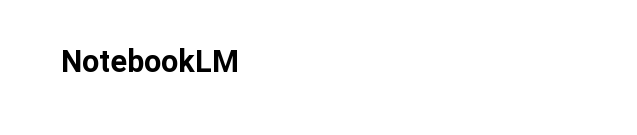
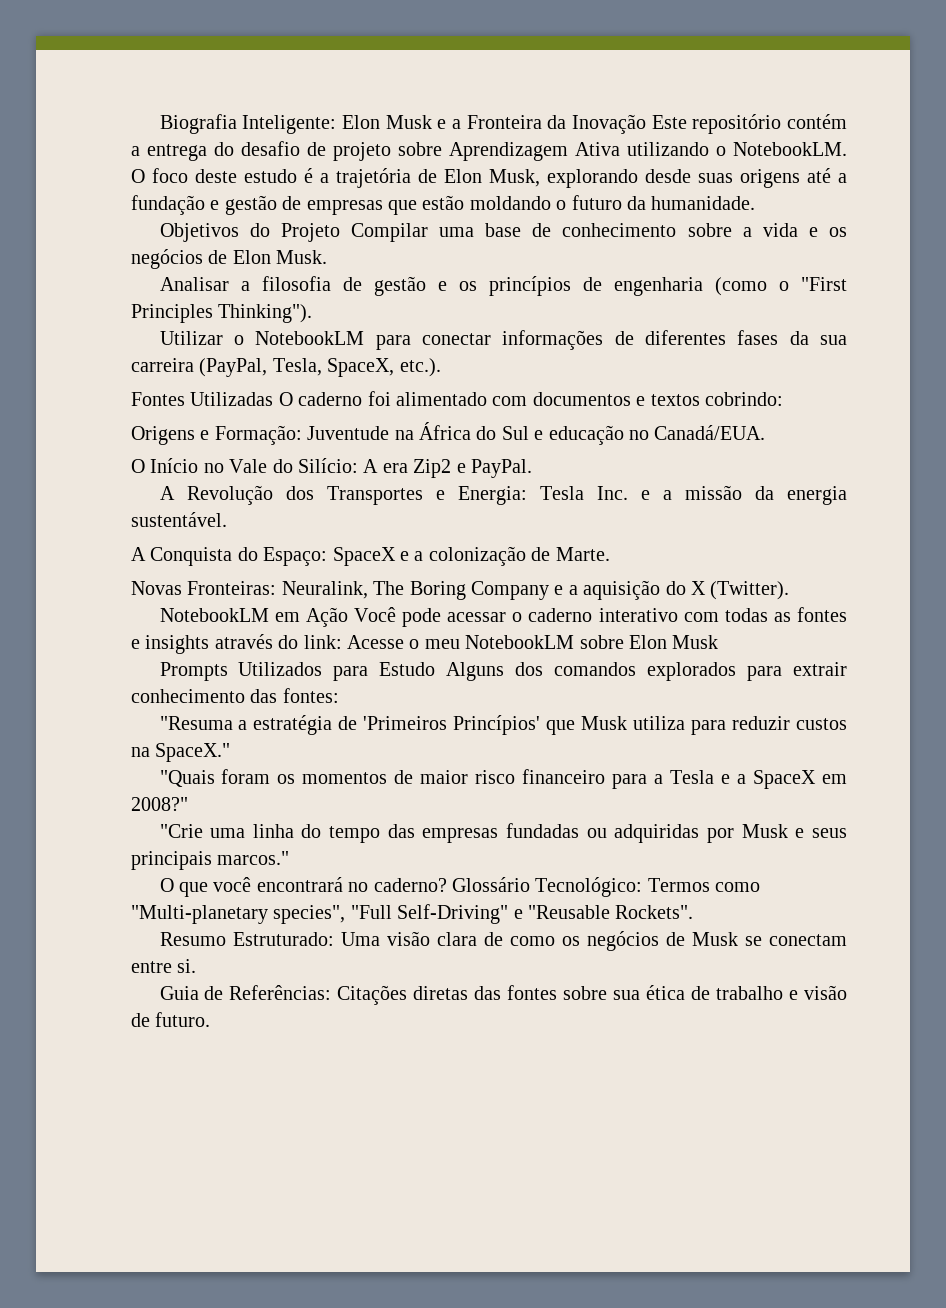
- NotebookLM
+ Biografia Inteligente: Elon Musk e a Fronteira da Inovação Este repositório contém a entrega do desafio de projeto sobre Aprendizagem Ativa utilizando o NotebookLM. O foco deste estudo é a trajetória de Elon Musk, explorando desde suas origens até a fundação e gestão de empresas que estão moldando o futuro da humanidade.
+ Objetivos do Projeto Compilar uma base de conhecimento sobre a vida e os negócios de Elon Musk.
+ Analisar a filosofia de gestão e os princípios de engenharia (como o "First Principles Thinking").
+ Utilizar o NotebookLM para conectar informações de diferentes fases da sua carreira (PayPal, Tesla, SpaceX, etc.).
+ Fontes Utilizadas O caderno foi alimentado com documentos e textos cobrindo:
+ Origens e Formação: Juventude na África do Sul e educação no Canadá/EUA.
+ O Início no Vale do Silício: A era Zip2 e PayPal.
+ A Revolução dos Transportes e Energia: Tesla Inc. e a missão da energia sustentável.
+ A Conquista do Espaço: SpaceX e a colonização de Marte.
+ Novas Fronteiras: Neuralink, The Boring Company e a aquisição do X (Twitter).
+ NotebookLM em Ação Você pode acessar o caderno interativo com todas as fontes e insights através do link: Acesse o meu NotebookLM sobre Elon Musk
+ Prompts Utilizados para Estudo Alguns dos comandos explorados para extrair conhecimento das fontes:
+ "Resuma a estratégia de 'Primeiros Princípios' que Musk utiliza para reduzir custos na SpaceX."
+ "Quais foram os momentos de maior risco financeiro para a Tesla e a SpaceX em 2008?"
+ "Crie uma linha do tempo das empresas fundadas ou adquiridas por Musk e seus principais marcos."
+ O que você encontrará no caderno? Glossário Tecnológico: Termos como "Multi-planetary species", "Full Self-Driving" e "Reusable Rockets".
+ Resumo Estruturado: Uma visão clara de como os negócios de Musk se conectam entre si.
+ Guia de Referências: Citações diretas das fontes sobre sua ética de trabalho e visão de futuro.

